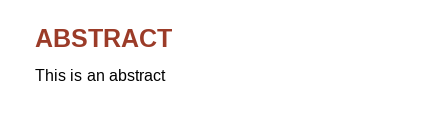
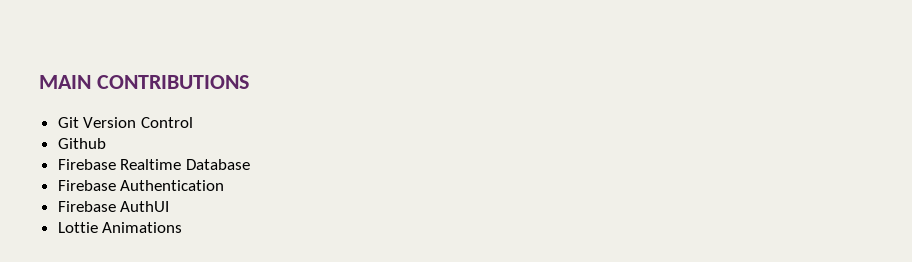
- ABSTRACT
- This is an abstract
+ MAIN CONTRIBUTIONS
+ Git Version Control
+ Github
+ Firebase Realtime Database
+ Firebase Authentication
+ Firebase AuthUI
+ Lottie Animations

